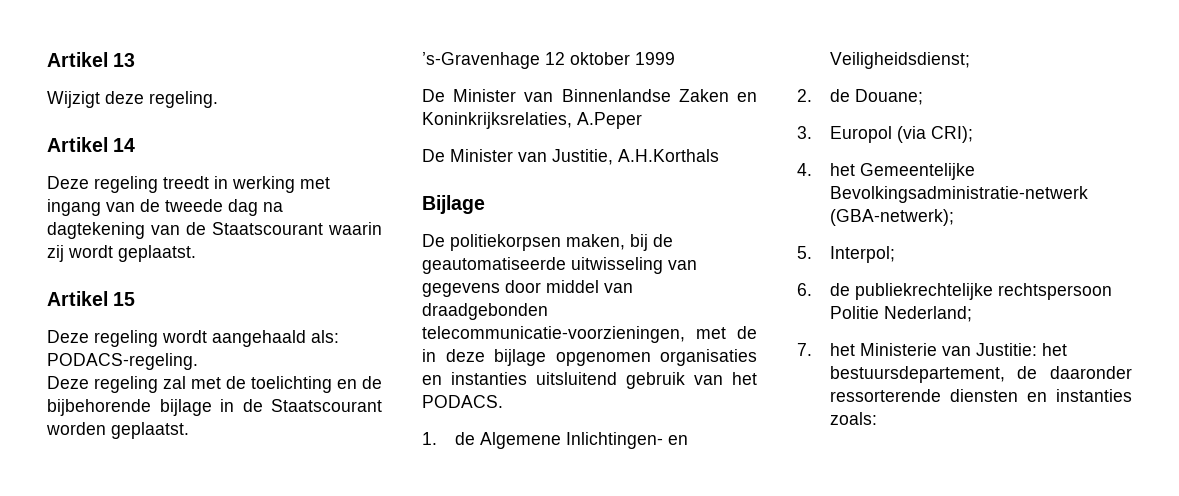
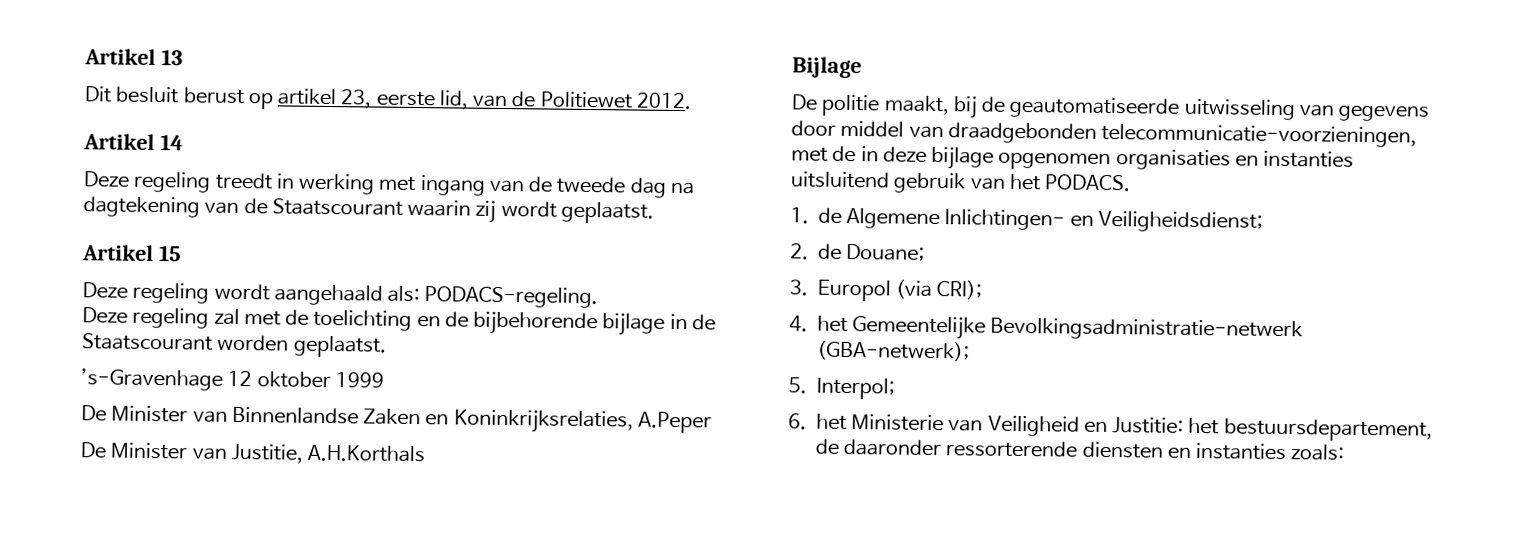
- Wijzigt deze regeling.
+ Dit besluit berust op artikel 23, eerste lid, van de Politiewet 2012.
- De politiekorpsen maken, bij de geautomatiseerde uitwisseling van gegevens door middel van draadgebonden telecommunicatie-voorzieningen, met de in deze bijlage opgenomen organisaties en instanties uitsluitend gebruik van het PODACS.
+ De politie maakt, bij de geautomatiseerde uitwisseling van gegevens door middel van draadgebonden telecommunicatie-voorzieningen, met de in deze bijlage opgenomen organisaties en instanties uitsluitend gebruik van het PODACS.
- 6. de publiekrechtelijke rechtspersoon Politie Nederland;
- 7. het Ministerie van Justitie: het bestuursdepartement, de daaronder ressorterende diensten en instanties zoals:
+ 6. het Ministerie van Veiligheid en Justitie: het bestuursdepartement, de daaronder ressorterende diensten en instanties zoals:

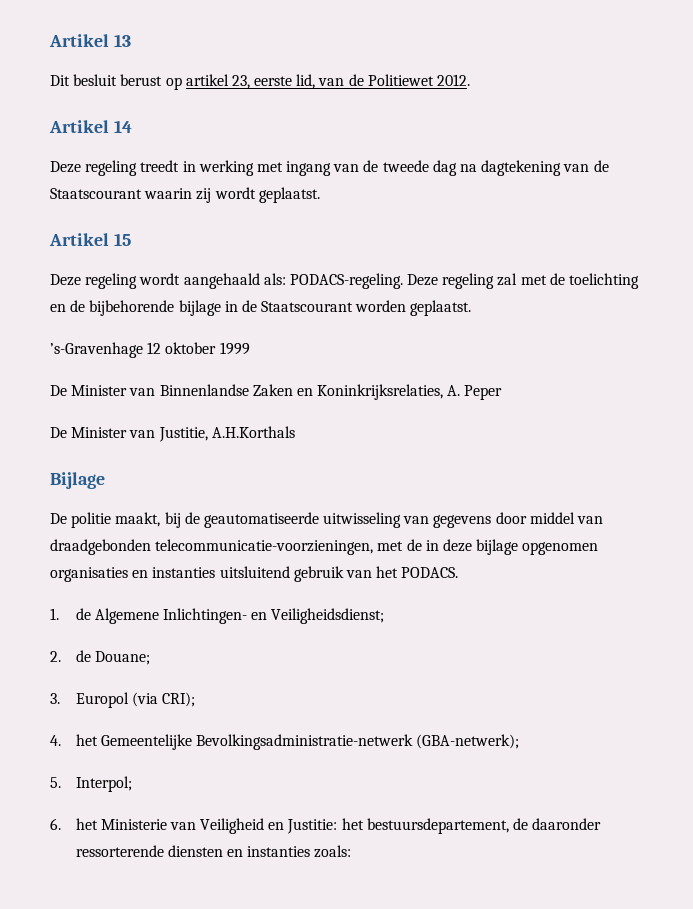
- Deze regeling wordt aangehaald als: PODACS-regeling.
- Deze regeling zal met de toelichting en de bijbehorende bijlage in de Staatscourant worden geplaatst.
+ Deze regeling wordt aangehaald als: PODACS-regeling. Deze regeling zal met de toelichting en de bijbehorende bijlage in de Staatscourant worden geplaatst.
- De Minister van Binnenlandse Zaken en Koninkrijksrelaties, A.Peper
+ De Minister van Binnenlandse Zaken en Koninkrijksrelaties, A. Peper

